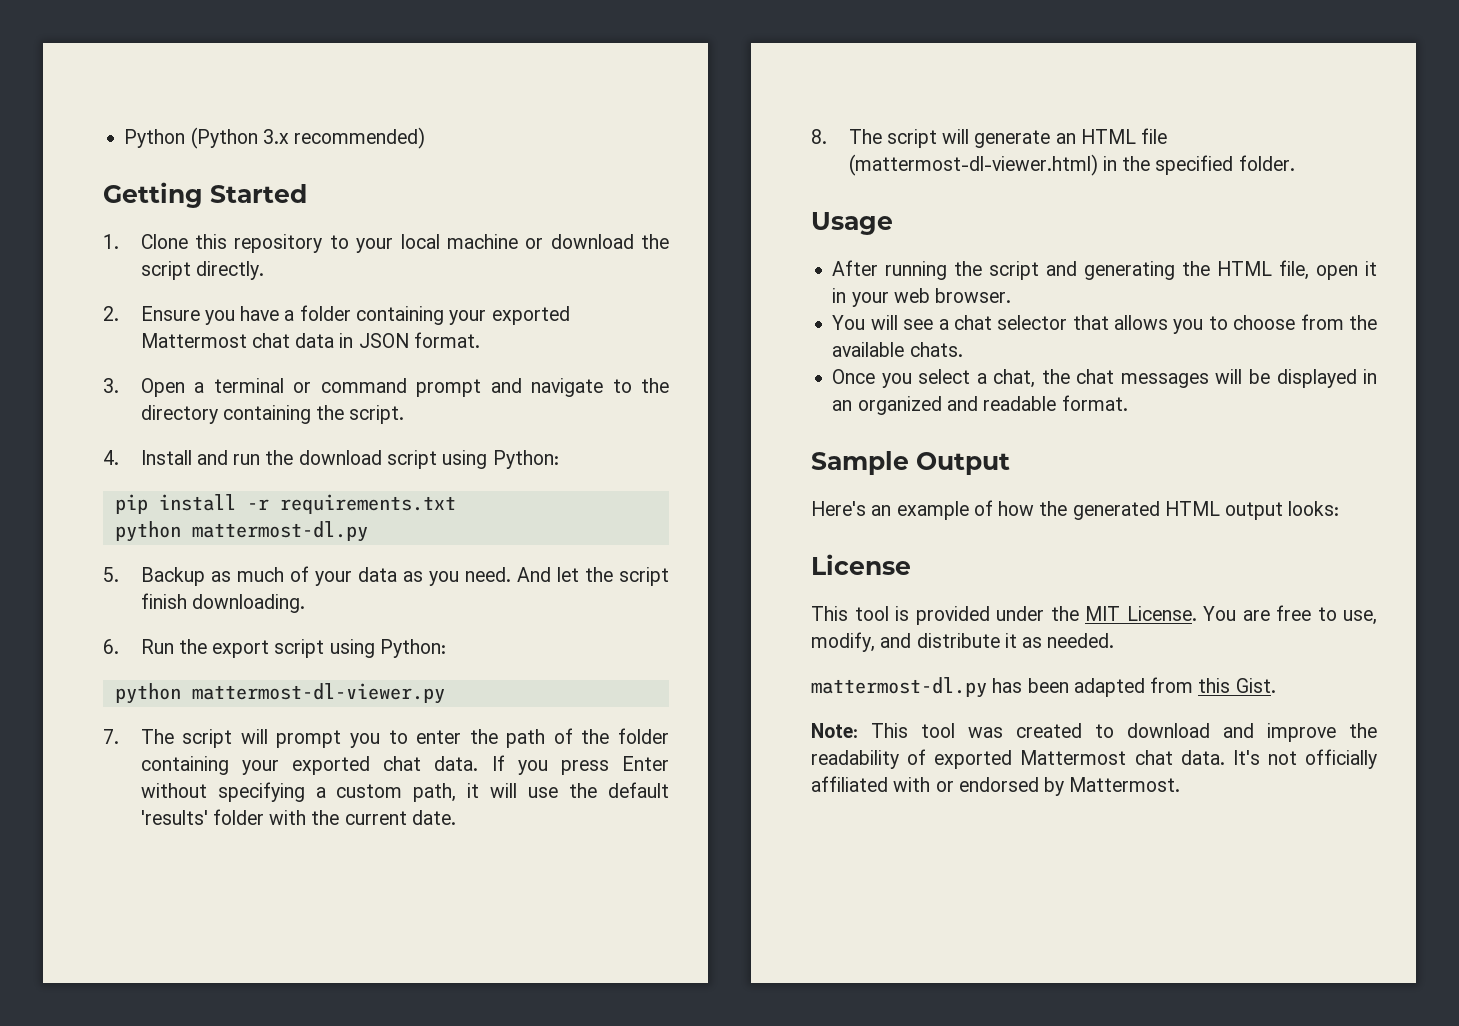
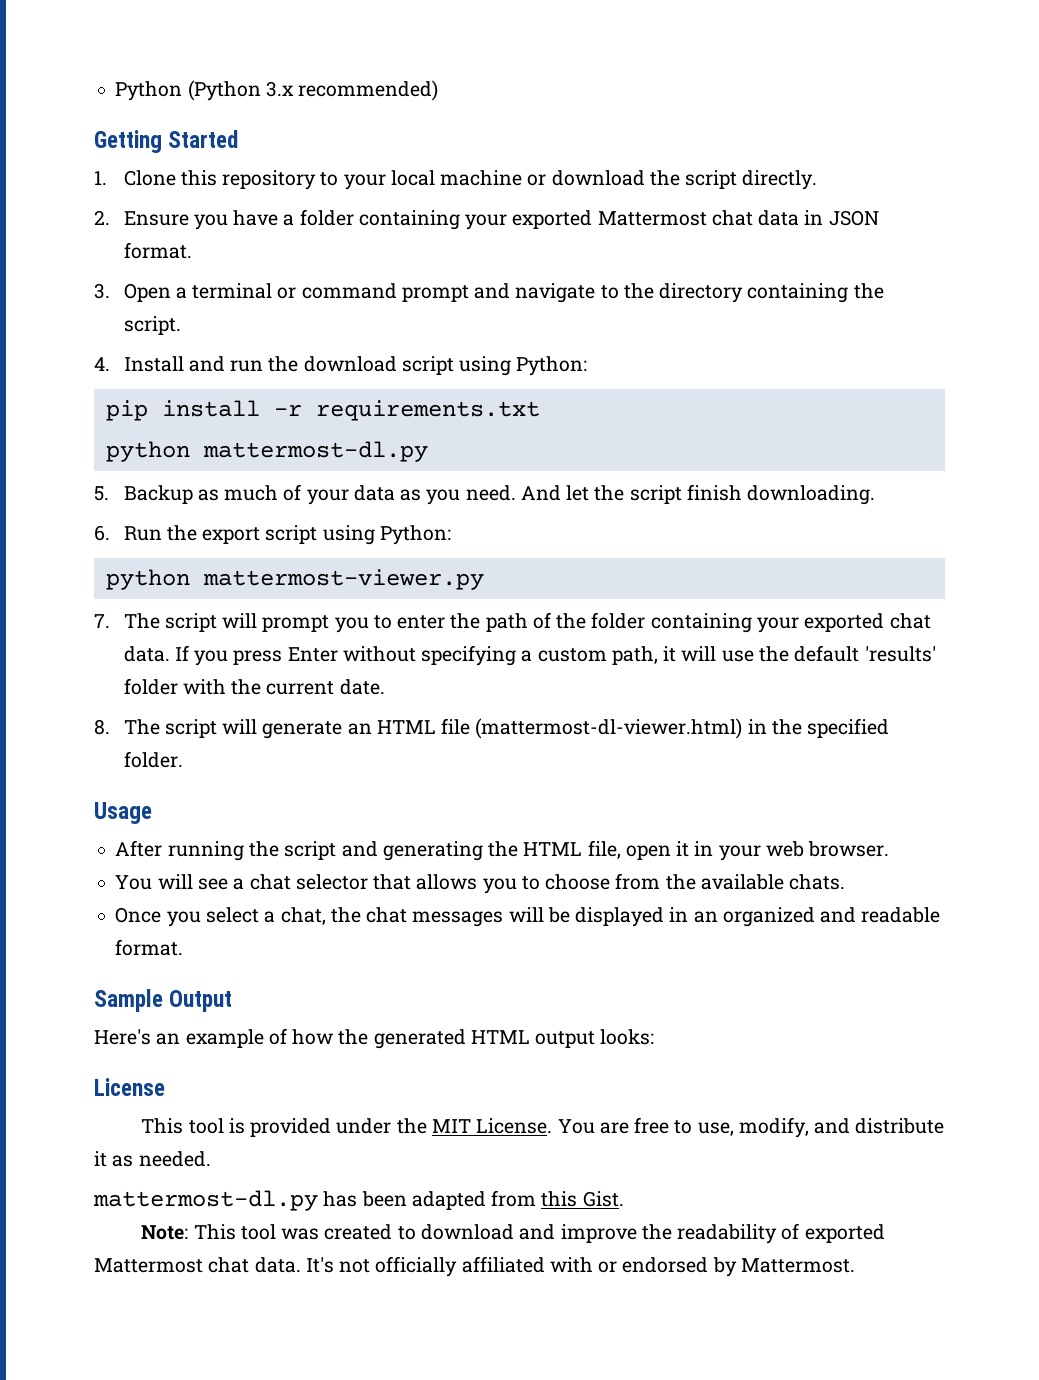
- python mattermost-dl-viewer.py
+ python mattermost-viewer.py

